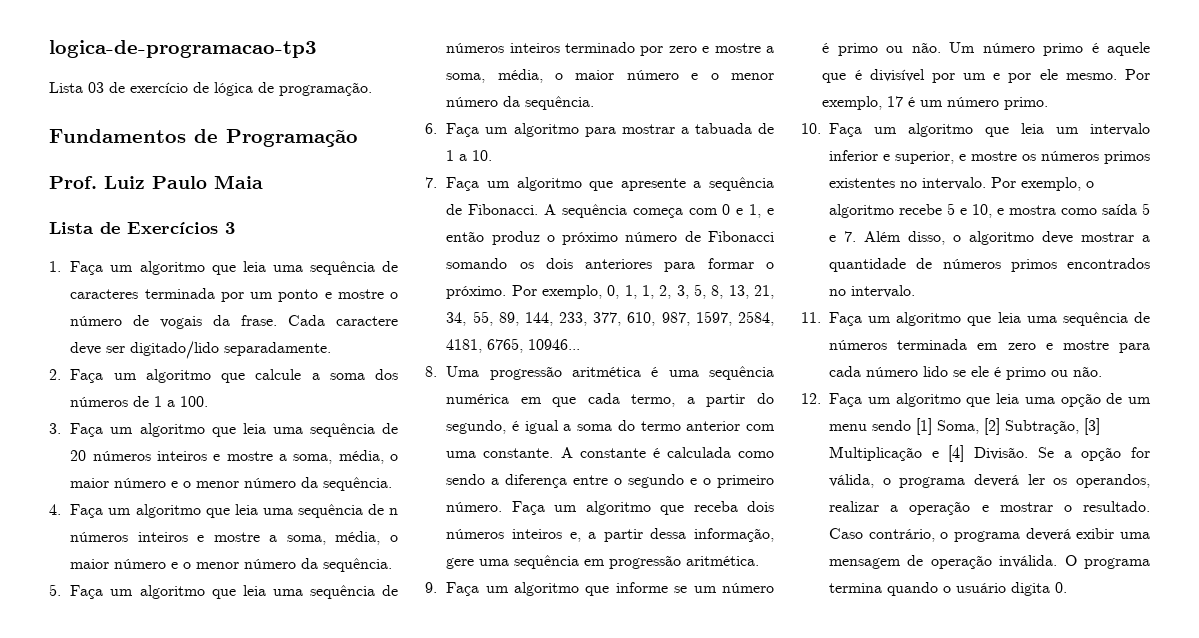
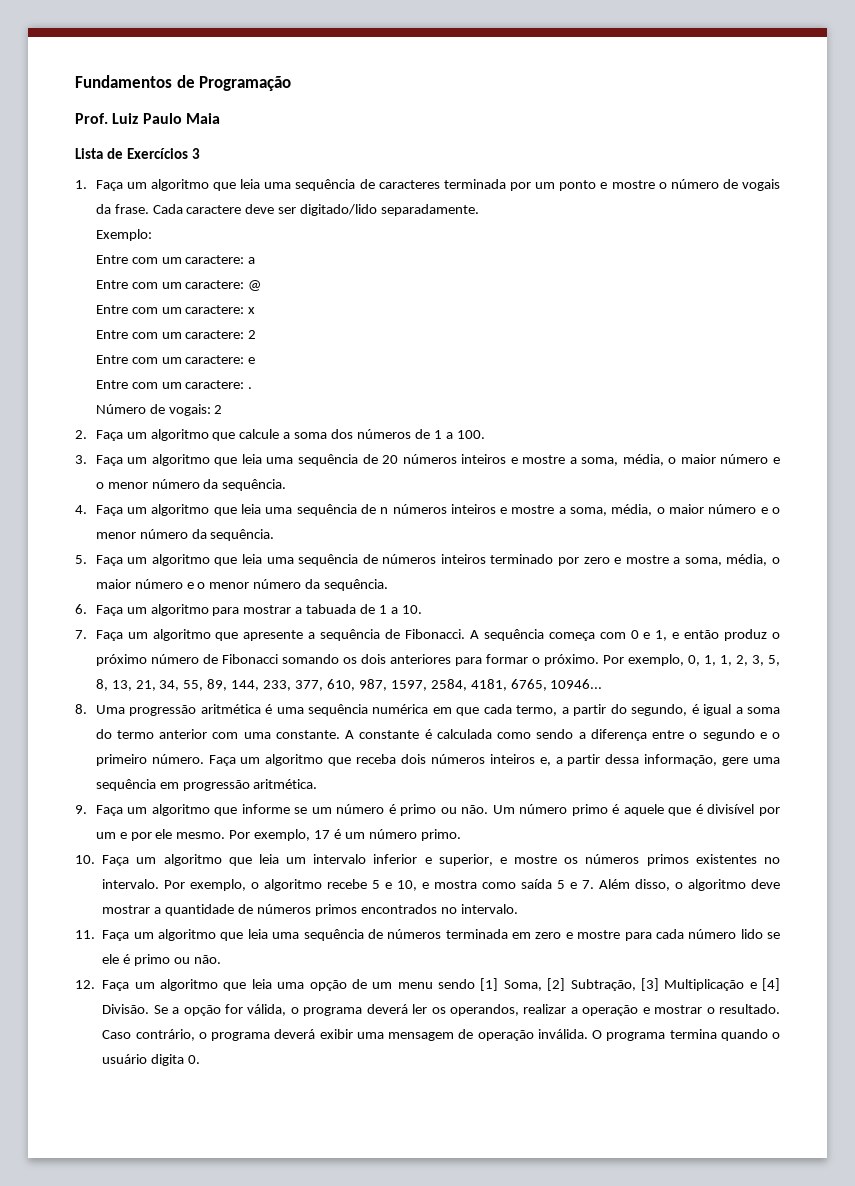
- logica-de-programacao-tp3
- Lista 03 de exercício de lógica de programação.
+ Exemplo:
+ Entre com um caractere: a
+ Entre com um caractere: @
+ Entre com um caractere: x
+ Entre com um caractere: 2
+ Entre com um caractere: e
+ Entre com um caractere: .
+ Número de vogais: 2

